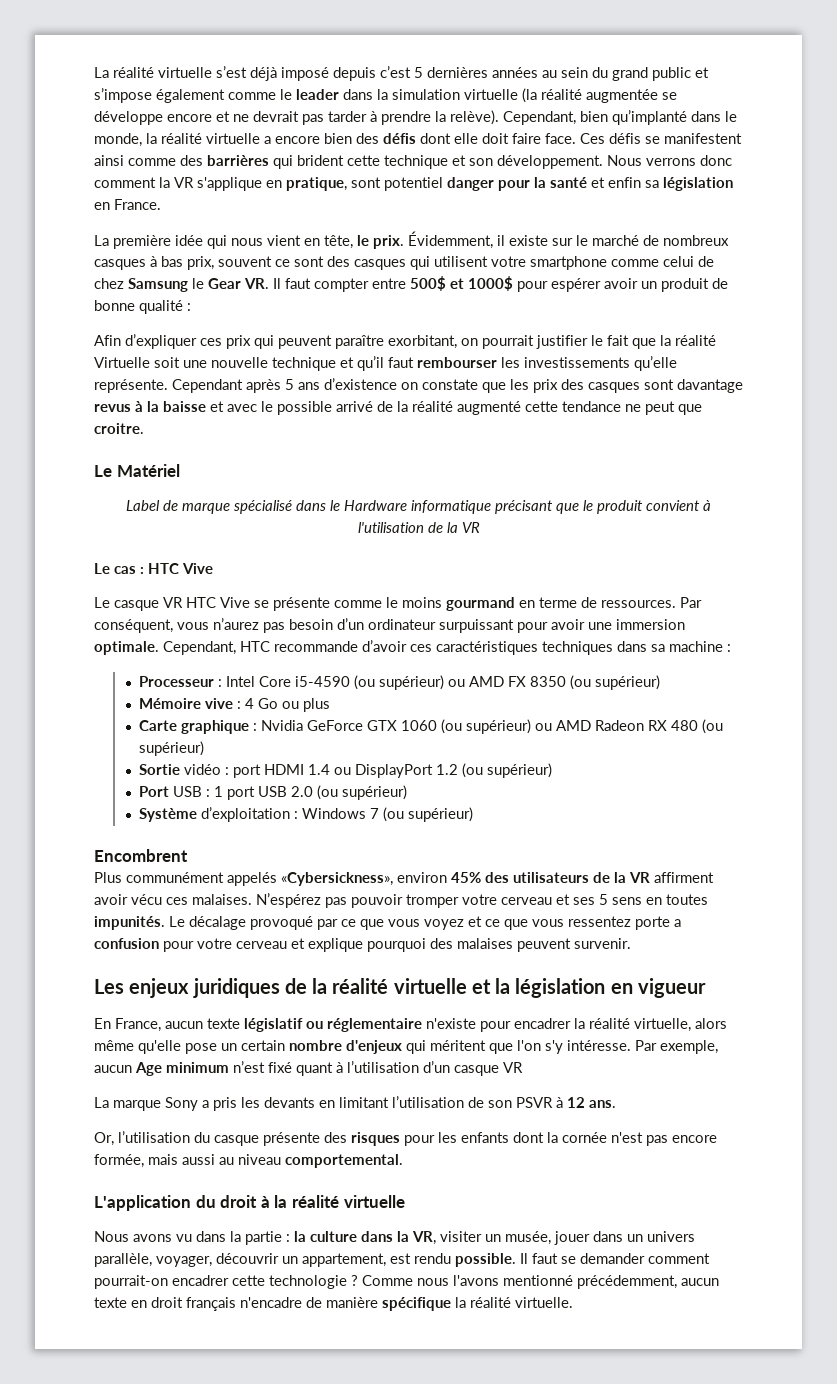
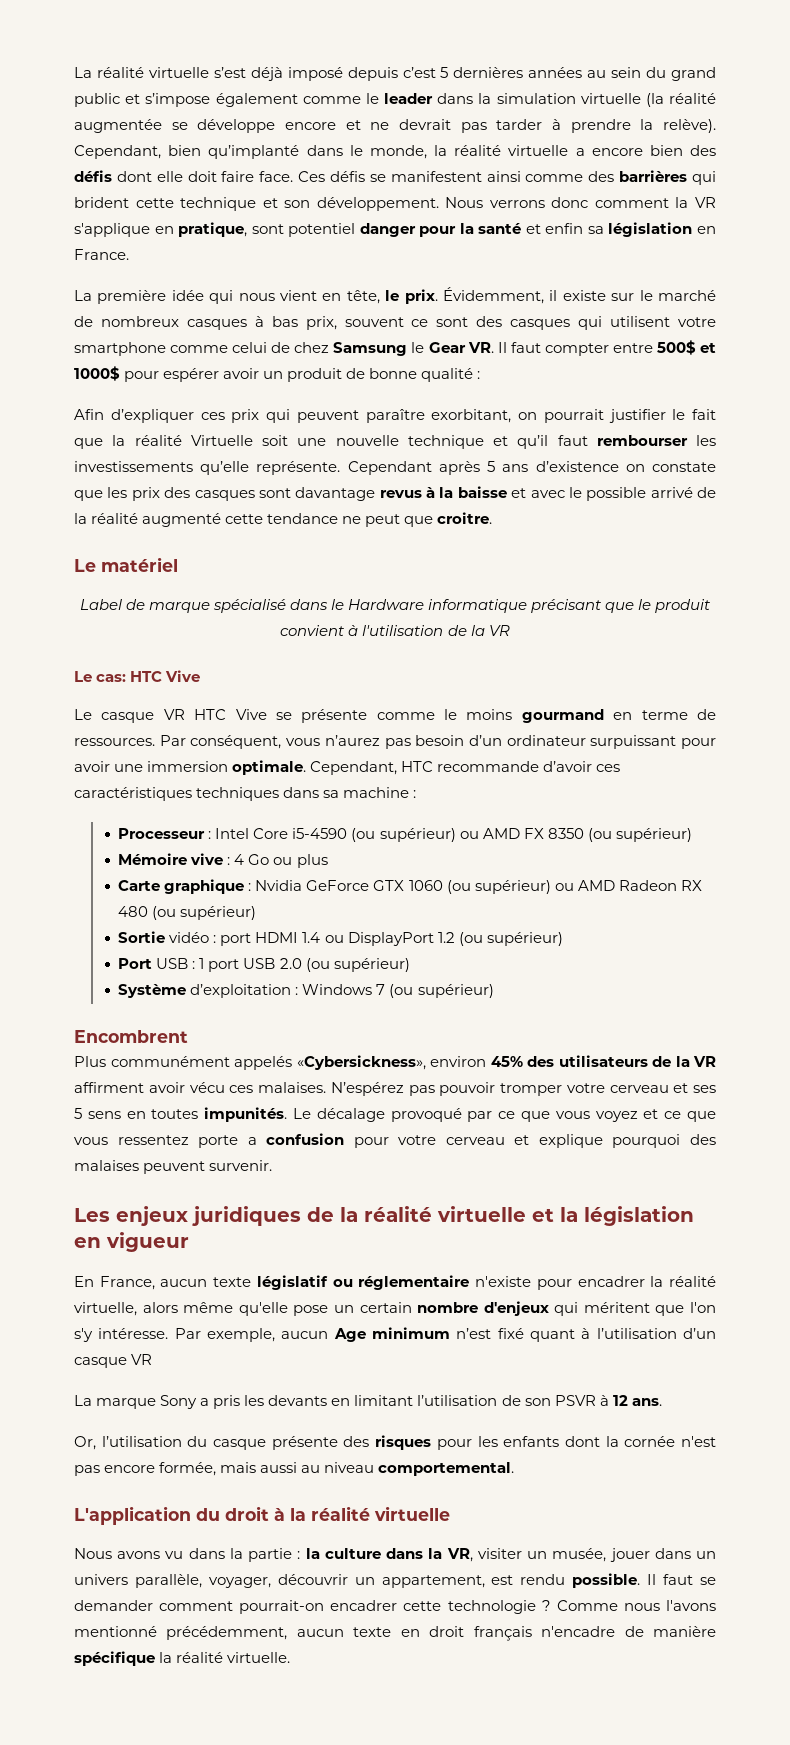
- Le Matériel
+ Le matériel
- Le cas : HTC Vive
+ Le cas: HTC Vive

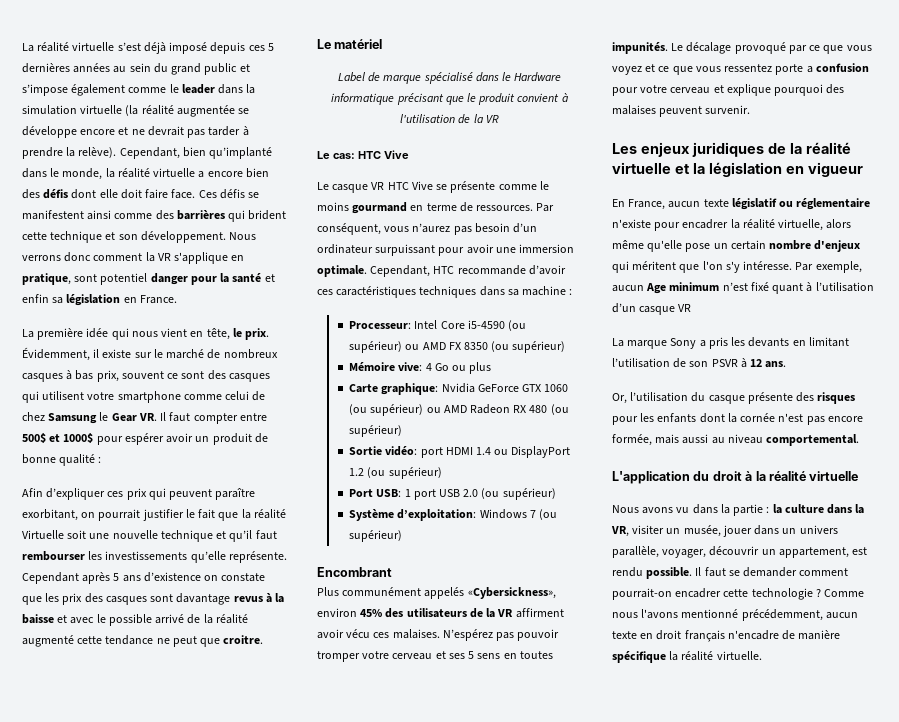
- La réalité virtuelle s’est déjà imposé depuis c’est 5 dernières années au sein du grand public et s’impose également comme le leader dans la simulation virtuelle (la réalité augmentée se développe encore et ne devrait pas tarder à prendre la relève).
+ La réalité virtuelle s’est déjà imposé depuis ces 5 dernières années au sein du grand public et s’impose également comme le leader dans la simulation virtuelle (la réalité augmentée se développe encore et ne devrait pas tarder à prendre la relève).
- Processeur : Intel Core i5-4590 (ou supérieur) ou AMD FX 8350 (ou supérieur)
+ Processeur: Intel Core i5-4590 (ou supérieur) ou AMD FX 8350 (ou supérieur)
- Mémoire vive : 4 Go ou plus
+ Mémoire vive: 4 Go ou plus
- Carte graphique : Nvidia GeForce GTX 1060 (ou supérieur) ou AMD Radeon RX 480 (ou supérieur)
+ Carte graphique: Nvidia GeForce GTX 1060 (ou supérieur) ou AMD Radeon RX 480 (ou supérieur)
- Sortie vidéo : port HDMI 1.4 ou DisplayPort 1.2 (ou supérieur)
+ Sortie vidéo: port HDMI 1.4 ou DisplayPort 1.2 (ou supérieur)
- Port USB : 1 port USB 2.0 (ou supérieur)
+ Port USB: 1 port USB 2.0 (ou supérieur)
- Système d’exploitation : Windows 7 (ou supérieur)
+ Système d’exploitation: Windows 7 (ou supérieur)
- Encombrent
+ Encombrant

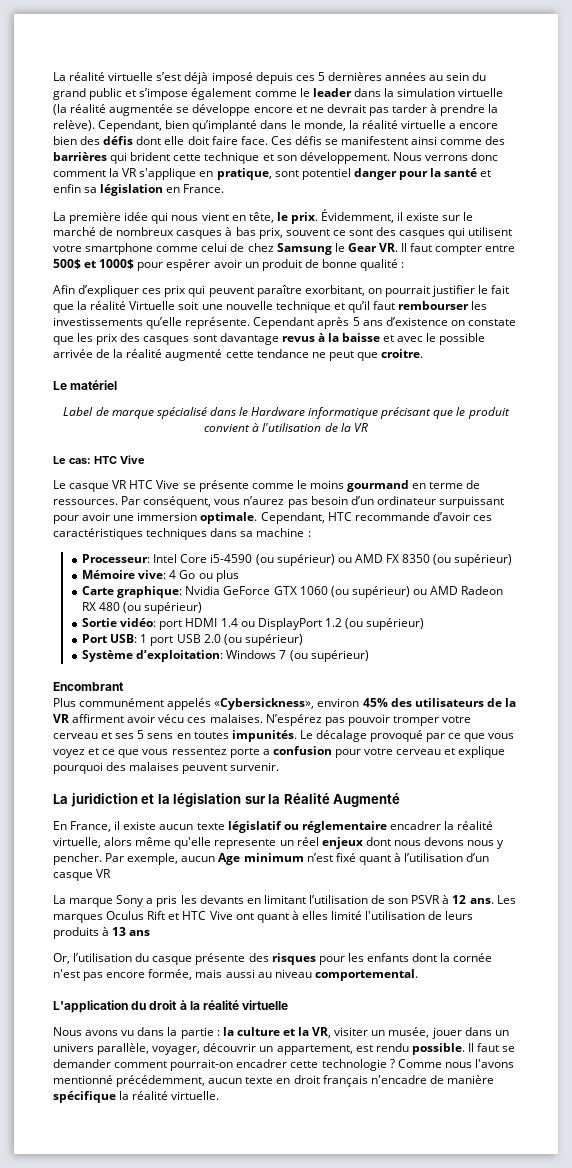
- Cependant après 5 ans d’existence on constate que les prix des casques sont davantage revus à la baisse et avec le possible arrivé de la réalité augmenté cette tendance ne peut que croitre.
+ Cependant après 5 ans d’existence on constate que les prix des casques sont davantage revus à la baisse et avec le possible arrivée de la réalité augmenté cette tendance ne peut que croitre.
- Les enjeux juridiques de la réalité virtuelle et la législation en vigueur
+ La juridiction et la législation sur la Réalité Augmenté
- En France, aucun texte législatif ou réglementaire n'existe pour encadrer la réalité virtuelle, alors même qu'elle pose un certain nombre d'enjeux qui méritent que l'on s'y intéresse.
+ En France, il existe aucun texte législatif ou réglementaire encadrer la réalité virtuelle, alors même qu'elle represente un réel enjeux dont nous devons nous y pencher.
+ Les marques Oculus Rift et HTC Vive ont quant à elles limité l'utilisation de leurs produits à 13 ans
- Nous avons vu dans la partie : la culture dans la VR, visiter un musée, jouer dans un univers parallèle, voyager, découvrir un appartement, est rendu possible.
+ Nous avons vu dans la partie : la culture et la VR, visiter un musée, jouer dans un univers parallèle, voyager, découvrir un appartement, est rendu possible.

